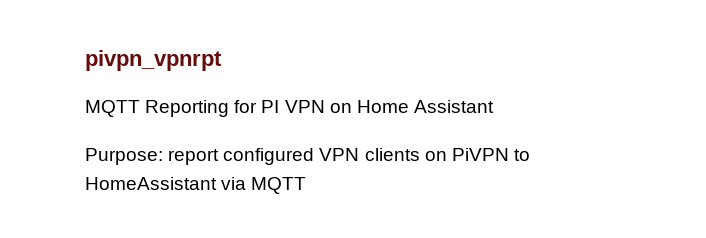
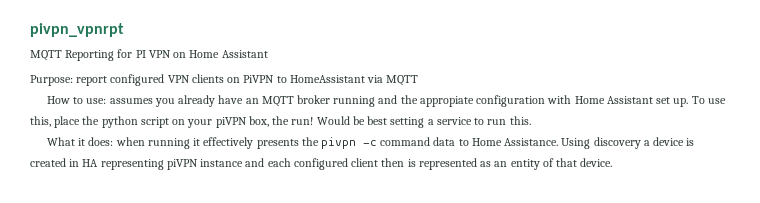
+ How to use: assumes you already have an MQTT broker running and the appropiate configuration with Home Assistant set up. To use this, place the python script on your piVPN box, the run! Would be best setting a service to run this.
+ What it does: when running it effectively presents the pivpn -c command data to Home Assistance. Using discovery a device is created in HA representing piVPN instance and each configured client then is represented as an entity of that device.

